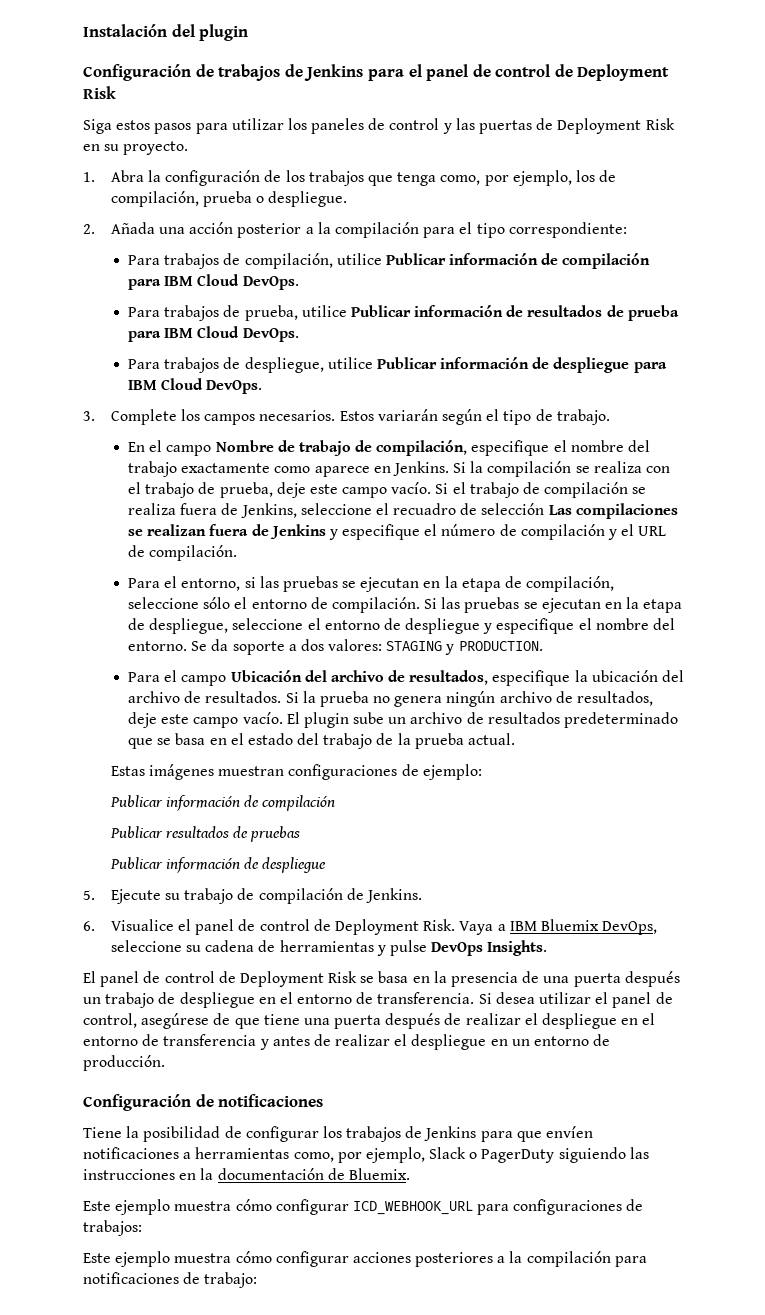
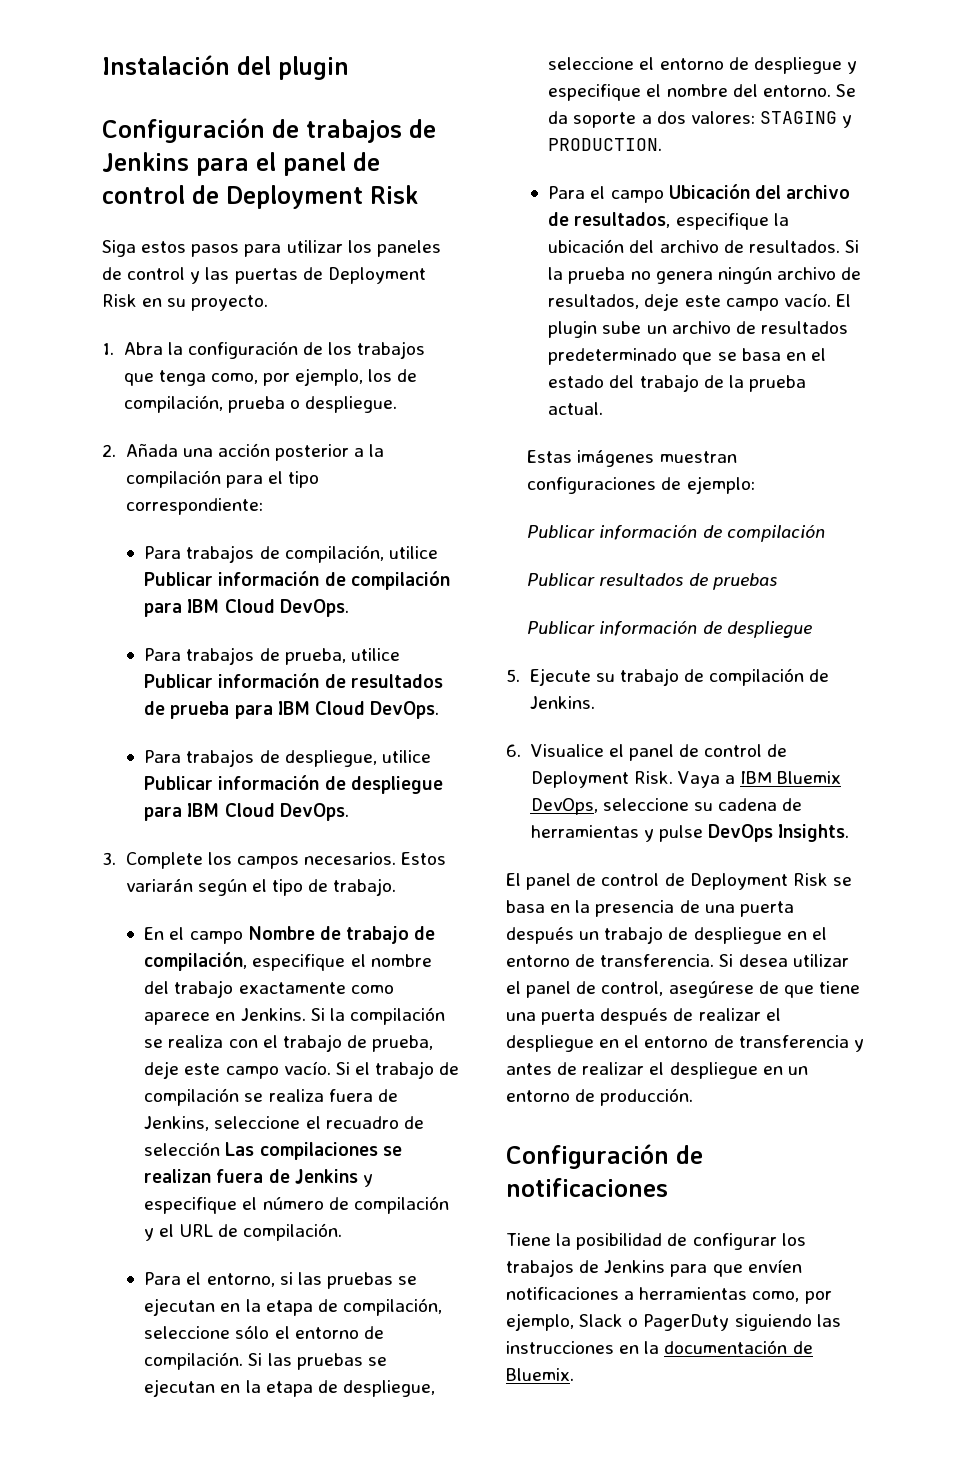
- Este ejemplo muestra cómo configurar ICD_WEBHOOK_URL para configuraciones de trabajos:
- Este ejemplo muestra cómo configurar acciones posteriores a la compilación para notificaciones de trabajo:

